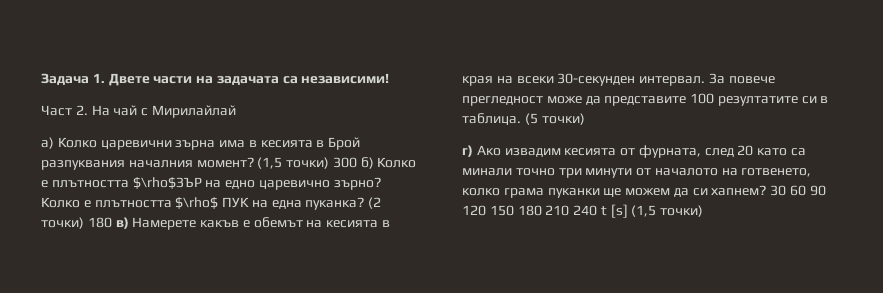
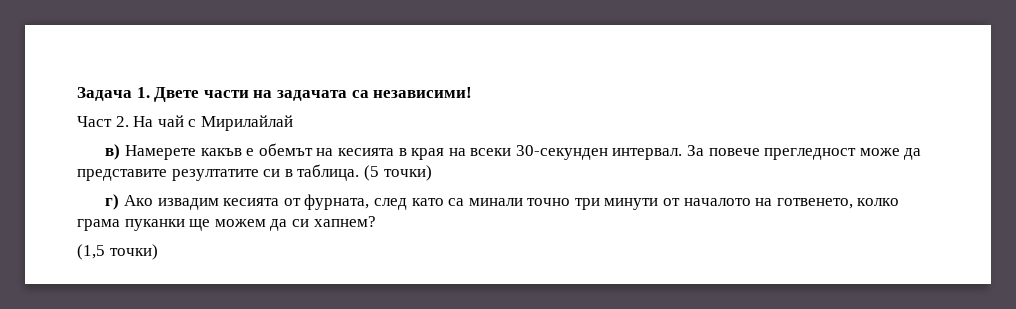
- а) Колко царевични зърна има в кесията в Брой разпуквания началния момент? (1,5 точки) 300 б) Колко е плътността $\rho$ЗЪР на едно царевично зърно? Колко е плътността $\rho$ ПУК на една пуканка? (2 точки) 180 в) Намерете какъв е обемът на кесията в края на всеки 30-секунден интервал.
+ в) Намерете какъв е обемът на кесията в края на всеки 30-секунден интервал.
- За повече прегледност може да представите 100 резултатите си в таблица.
+ За повече прегледност може да представите резултатите си в таблица.
- г) Ако извадим кесията от фурната, след 20 като са минали точно три минути от началото на готвенето, колко грама пуканки ще можем да си хапнем? 30 60 90 120 150 180 210 240 t [s] (1,5 точки)
+ г) Ако извадим кесията от фурната, след като са минали точно три минути от началото на готвенето, колко грама пуканки ще можем да си хапнем?
+ (1,5 точки)

